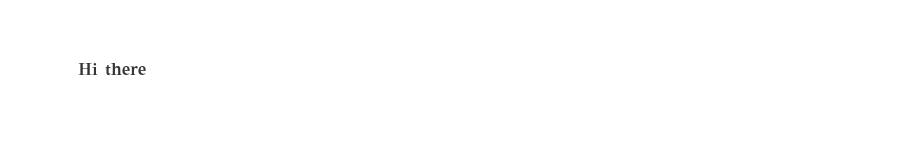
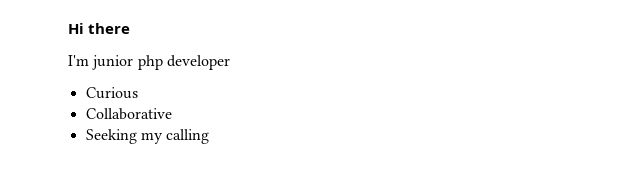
+ I'm junior php developer
+ Curious
+ Collaborative
+ Seeking my calling

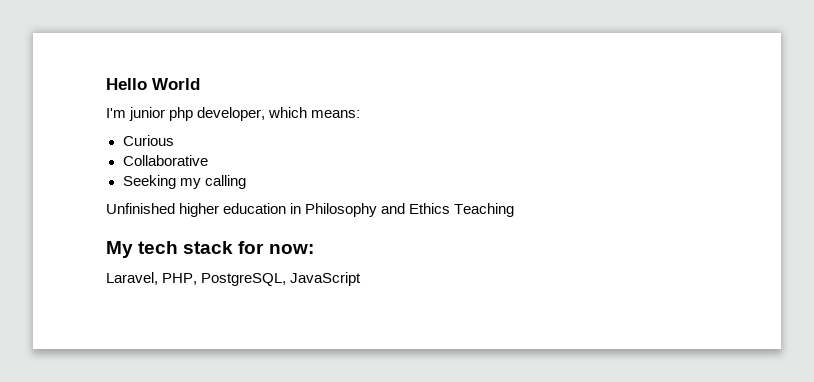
- Hi there
+ Hello World
- I'm junior php developer
+ I'm junior php developer, which means:
+ Unfinished higher education in Philosophy and Ethics Teaching
+ My tech stack for now:
+ Laravel, PHP, PostgreSQL, JavaScript

